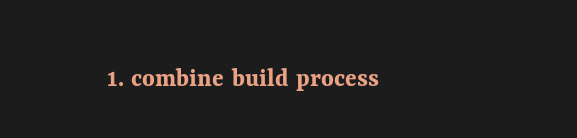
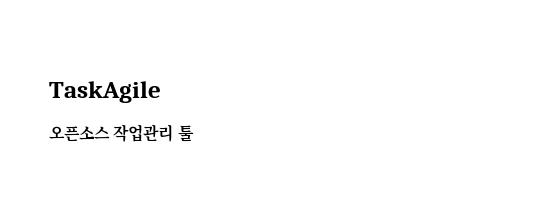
- 1. combine build process
+ TaskAgile
+ 오픈소스 작업관리 툴

